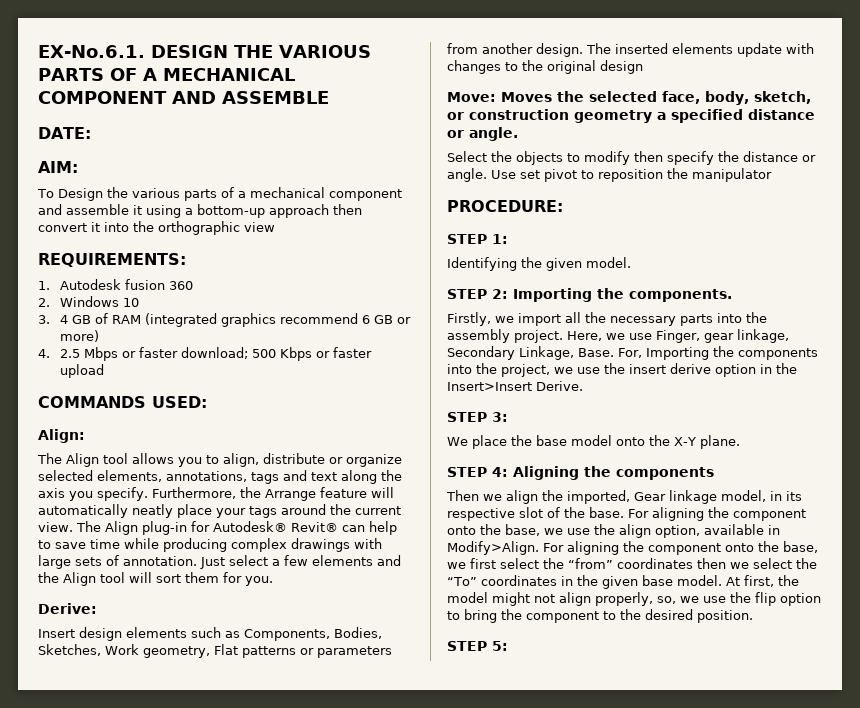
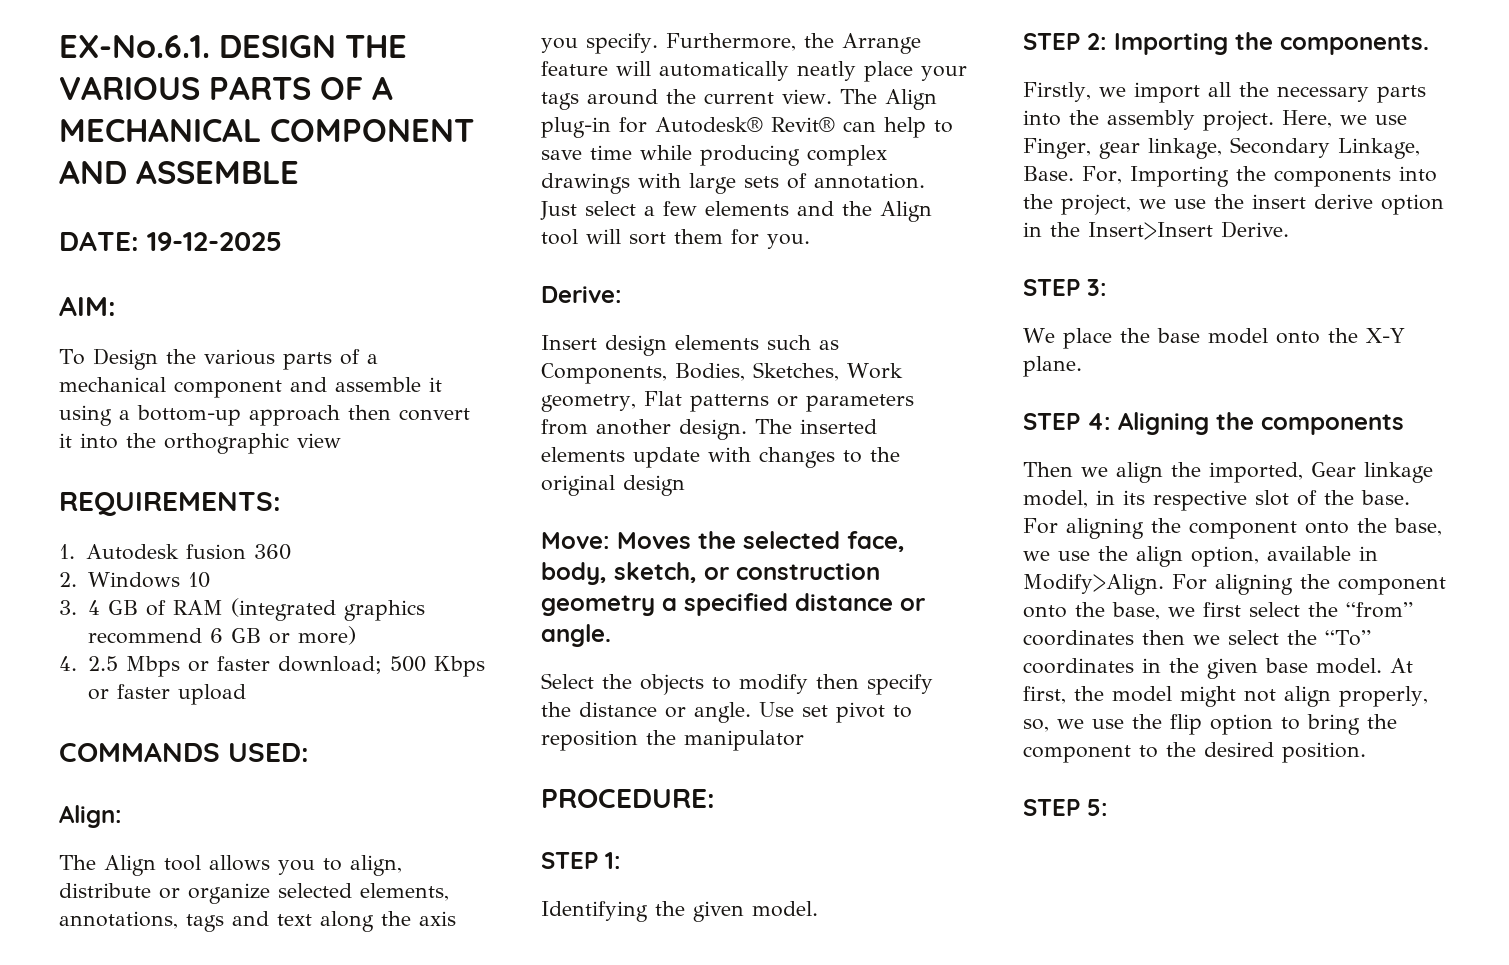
- DATE:
+ DATE: 19-12-2025

